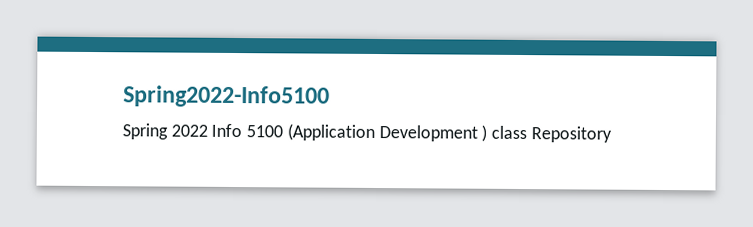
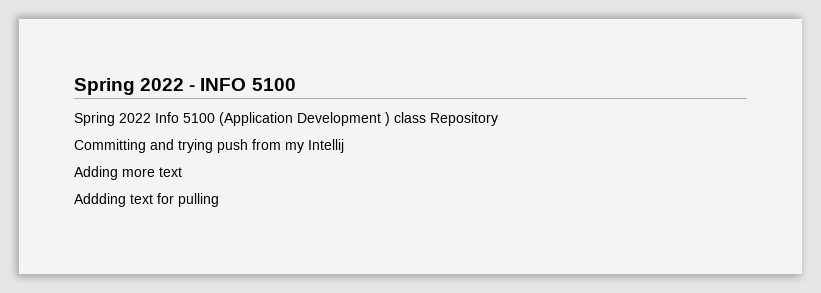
- Spring2022-Info5100
+ Spring 2022 - INFO 5100
+ Committing and trying push from my Intellij
+ Adding more text
+ Addding text for pulling

